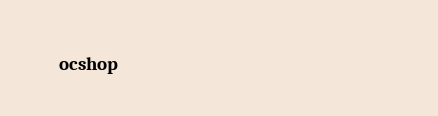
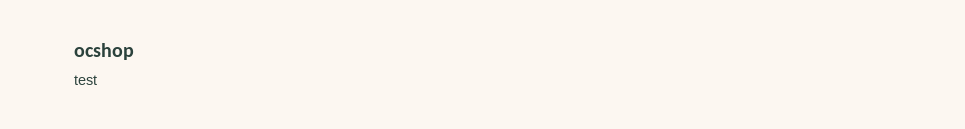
+ test

